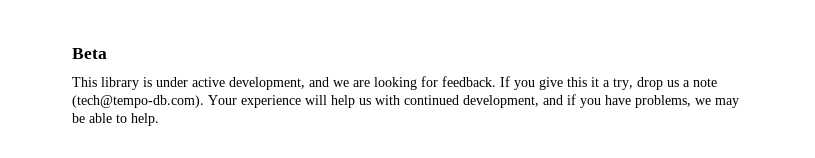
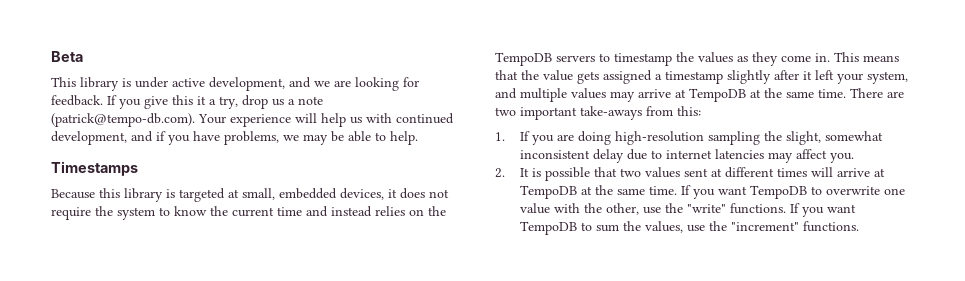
- If you give this it a try, drop us a note (tech@tempo-db.com). Your experience will help us with continued development, and if you have problems, we may be able to help.
+ If you give this it a try, drop us a note (patrick@tempo-db.com). Your experience will help us with continued development, and if you have problems, we may be able to help.
+ Timestamps
+ Because this library is targeted at small, embedded devices, it does not require the system to know the current time and instead relies on the TempoDB servers to timestamp the values as they come in. This means that the value gets assigned a timestamp slightly after it left your system, and multiple values may arrive at TempoDB at the same time. There are two important take-aways from this:
+ 1. If you are doing high-resolution sampling the slight, somewhat inconsistent delay due to internet latencies may affect you.
+ 2. It is possible that two values sent at different times will arrive at TempoDB at the same time. If you want TempoDB to overwrite one value with the other, use the "write" functions. If you want TempoDB to sum the values, use the "increment" functions.

